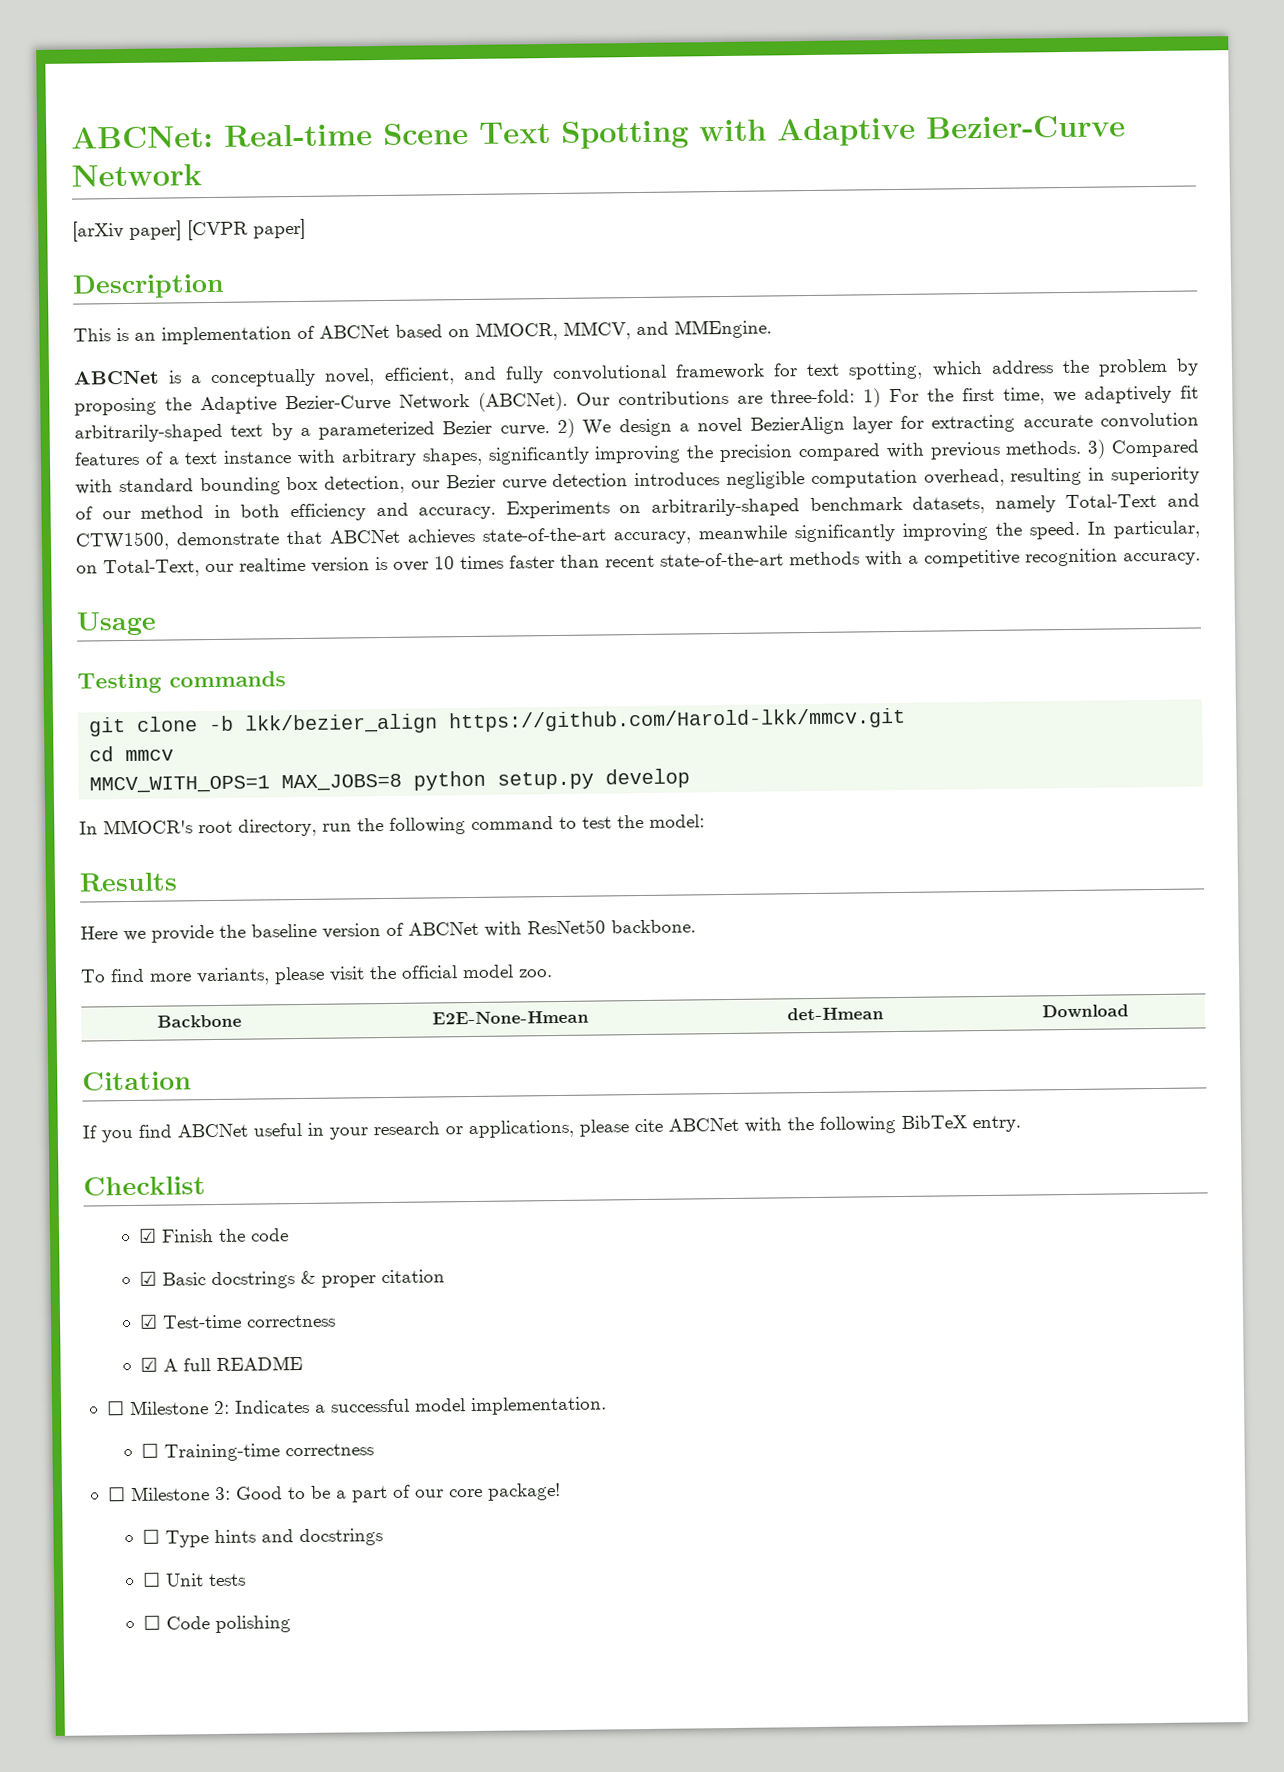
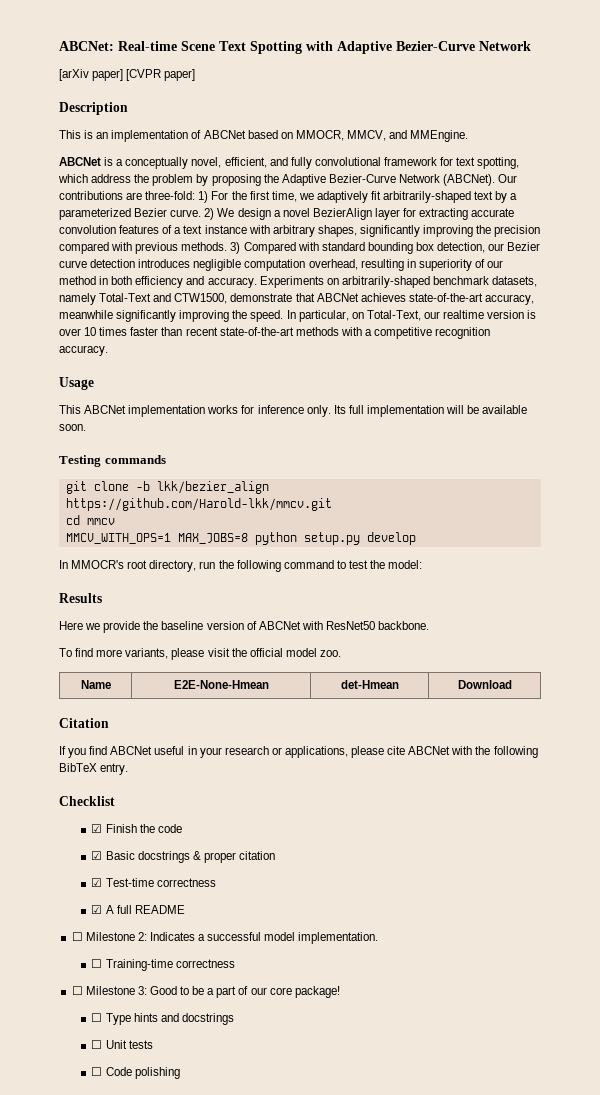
+ This ABCNet implementation works for inference only. Its full implementation will be available soon.
- Backbone | E2E-None-Hmean | det-Hmean | Download
+ Name | E2E-None-Hmean | det-Hmean | Download

